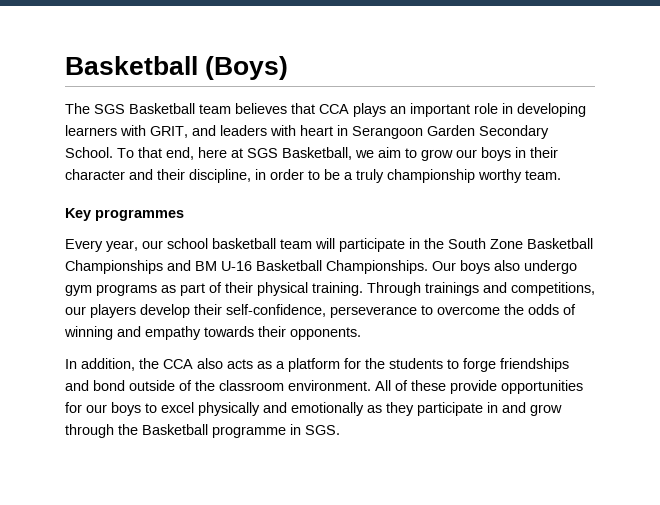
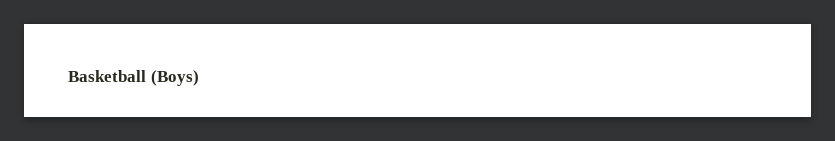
- The SGS Basketball team believes that CCA plays an important role in developing learners with GRIT, and leaders with heart in Serangoon Garden Secondary School. To that end, here at SGS Basketball, we aim to grow our boys in their character and their discipline, in order to be a truly championship worthy team.
- Key programmes
- Every year, our school basketball team will participate in the South Zone Basketball Championships and BM U-16 Basketball Championships. Our boys also undergo gym programs as part of their physical training. Through trainings and competitions, our players develop their self-confidence, perseverance to overcome the odds of winning and empathy towards their opponents.
- In addition, the CCA also acts as a platform for the students to forge friendships and bond outside of the classroom environment. All of these provide opportunities for our boys to excel physically and emotionally as they participate in and grow through the Basketball programme in SGS.

